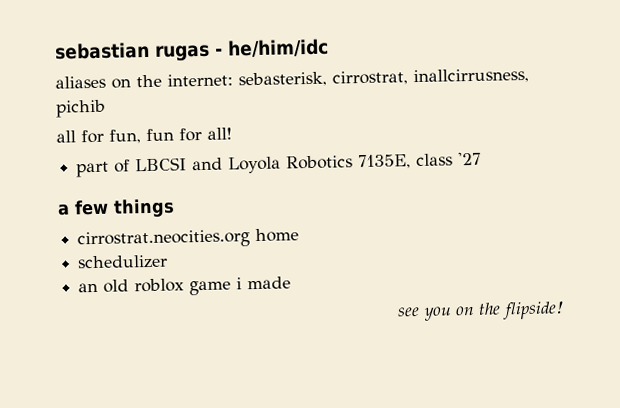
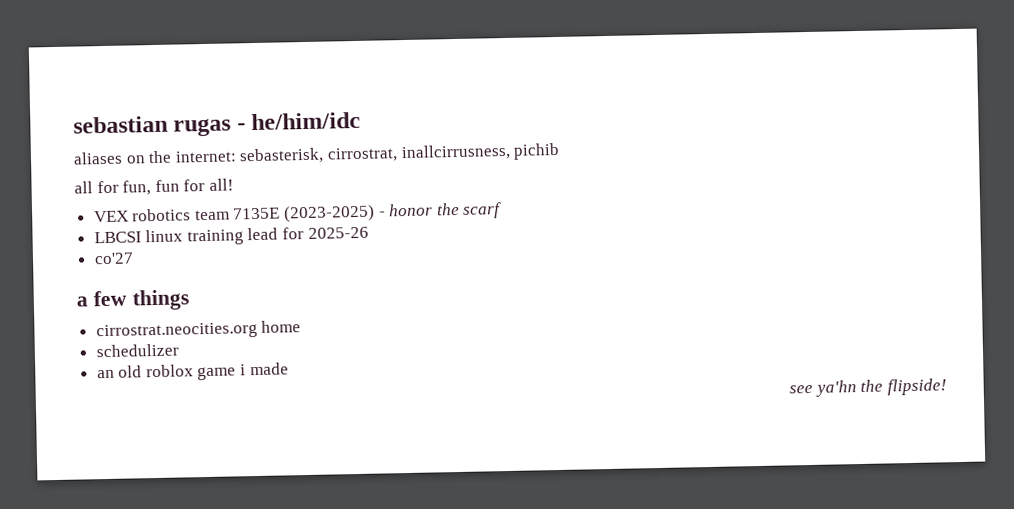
- part of LBCSI and Loyola Robotics 7135E, class '27
+ VEX robotics team 7135E (2023-2025) - honor the scarf
+ LBCSI linux training lead for 2025-26
+ co'27
- see you on the flipside!
+ see ya'hn the flipside!

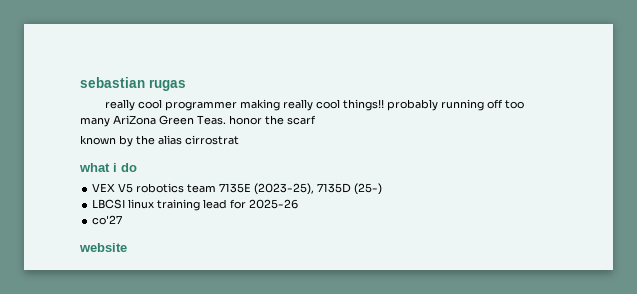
- sebastian rugas - he/him/idc
- aliases on the internet: sebasterisk, cirrostrat, inallcirrusness, pichib
- all for fun, fun for all!
+ sebastian rugas
+ really cool programmer making really cool things!! probably running off too many AriZona Green Teas. honor the scarf
+ known by the alias cirrostrat
+ what i do
- VEX robotics team 7135E (2023-2025) - honor the scarf
+ VEX V5 robotics team 7135E (2023-25), 7135D (25-)
- a few things
- cirrostrat.neocities.org home
- schedulizer
- an old roblox game i made
- see ya'hn the flipside!
+ website

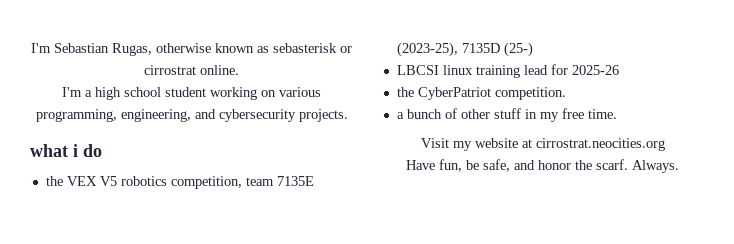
- sebastian rugas
- really cool programmer making really cool things!! probably running off too many AriZona Green Teas. honor the scarf
- known by the alias cirrostrat
+ I'm Sebastian Rugas, otherwise known as sebasterisk or cirrostrat online.
+ I'm a high school student working on various programming, engineering, and cybersecurity projects.
- VEX V5 robotics team 7135E (2023-25), 7135D (25-)
+ the VEX V5 robotics competition, team 7135E (2023-25), 7135D (25-)
- co'27
- website
+ the CyberPatriot competition.
+ a bunch of other stuff in my free time.
+ Visit my website at cirrostrat.neocities.org
+ Have fun, be safe, and honor the scarf. Always.

